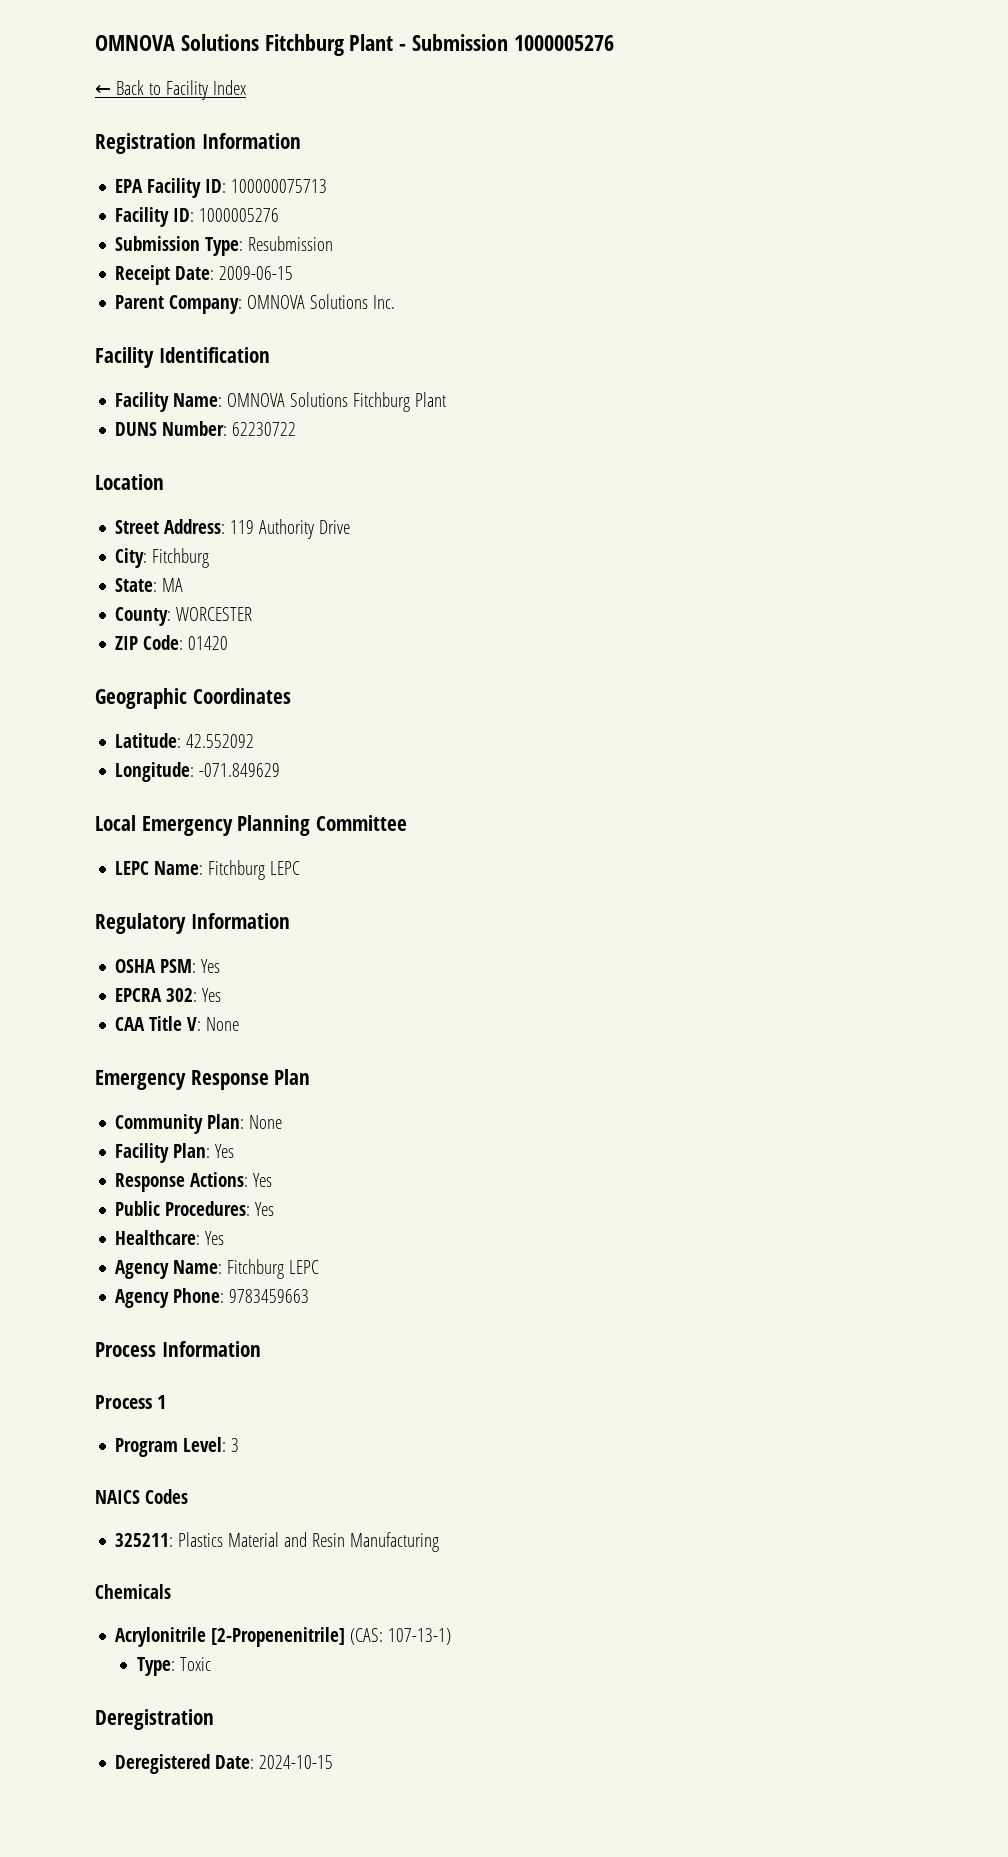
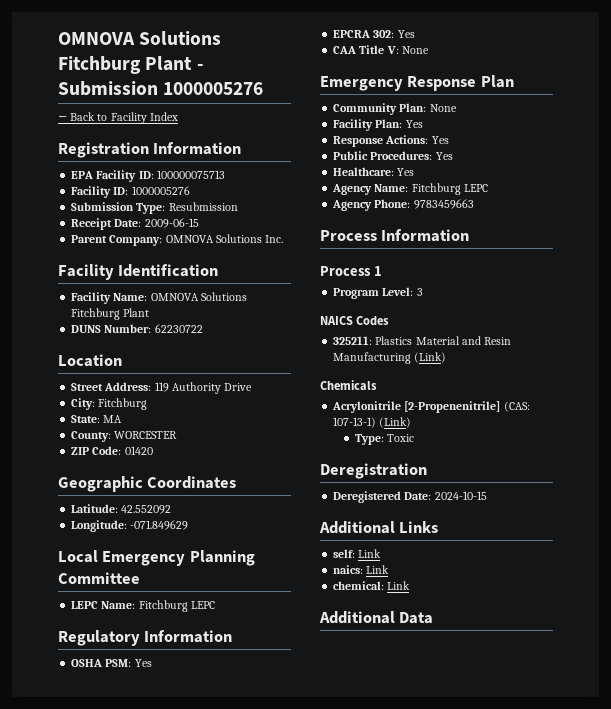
- 325211: Plastics Material and Resin Manufacturing
+ 325211: Plastics Material and Resin Manufacturing (Link)
- Acrylonitrile [2-Propenenitrile] (CAS: 107-13-1)
+ Acrylonitrile [2-Propenenitrile] (CAS: 107-13-1) (Link)
+ Additional Links
+ self: Link
+ naics: Link
+ chemical: Link
+ Additional Data

